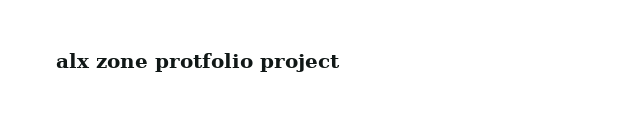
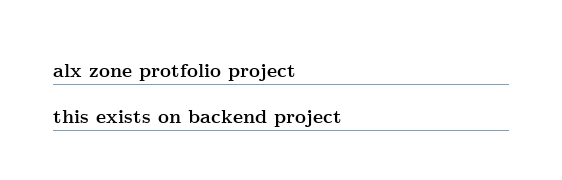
+ this exists on backend project

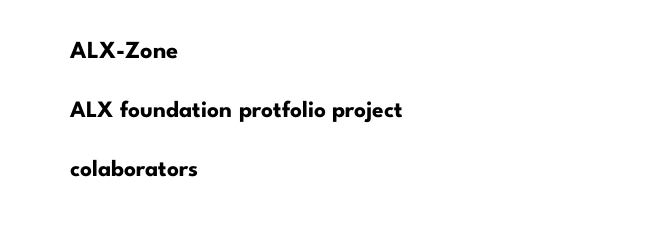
- alx zone protfolio project
+ ALX-Zone
+ ALX foundation protfolio project
- this exists on backend project
+ colaborators

